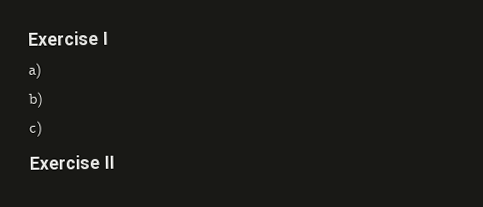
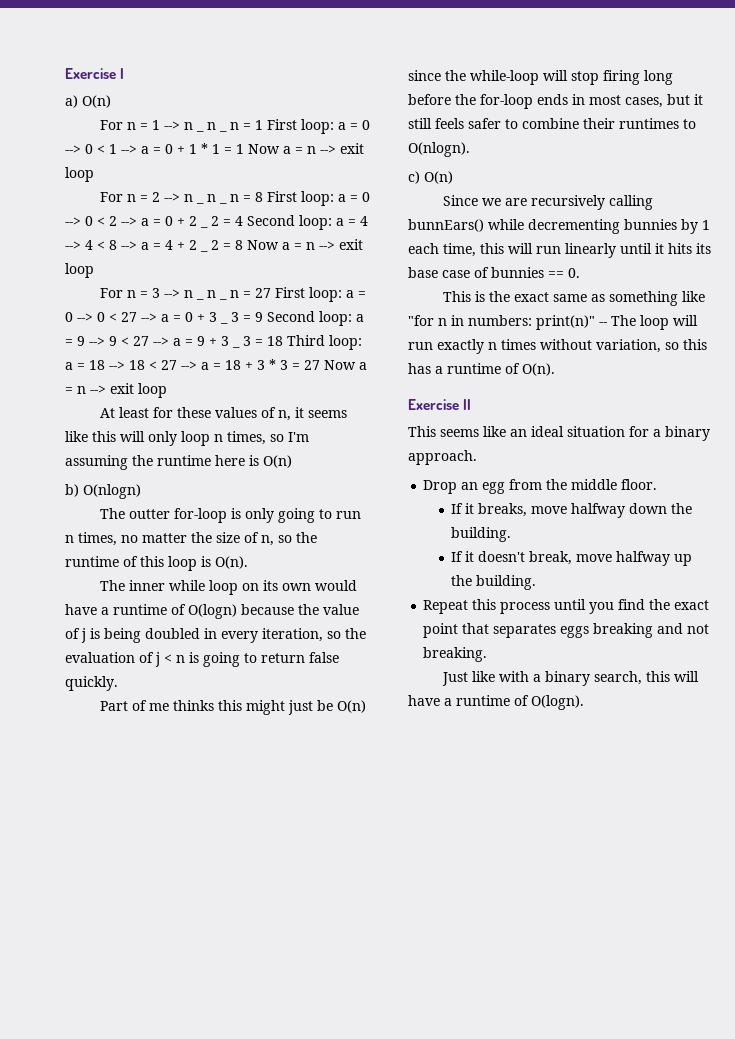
- a)
- b)
- c)
+ a) O(n)
+ For n = 1 --> n _ n _ n = 1 First loop: a = 0 --> 0 < 1 --> a = 0 + 1 * 1 = 1 Now a = n --> exit loop
+ For n = 2 --> n _ n _ n = 8 First loop: a = 0 --> 0 < 2 --> a = 0 + 2 _ 2 = 4 Second loop: a = 4 --> 4 < 8 --> a = 4 + 2 _ 2 = 8 Now a = n --> exit loop
+ For n = 3 --> n _ n _ n = 27 First loop: a = 0 --> 0 < 27 --> a = 0 + 3 _ 3 = 9 Second loop: a = 9 --> 9 < 27 --> a = 9 + 3 _ 3 = 18 Third loop: a = 18 --> 18 < 27 --> a = 18 + 3 * 3 = 27 Now a = n --> exit loop
+ At least for these values of n, it seems like this will only loop n times, so I'm assuming the runtime here is O(n)
+ b) O(nlogn)
+ The outter for-loop is only going to run n times, no matter the size of n, so the runtime of this loop is O(n).
+ The inner while loop on its own would have a runtime of O(logn) because the value of j is being doubled in every iteration, so the evaluation of j < n is going to return false quickly.
+ Part of me thinks this might just be O(n) since the while-loop will stop firing long before the for-loop ends in most cases, but it still feels safer to combine their runtimes to O(nlogn).
+ c) O(n)
+ Since we are recursively calling bunnEars() while decrementing bunnies by 1 each time, this will run linearly until it hits its base case of bunnies == 0.
+ This is the exact same as something like "for n in numbers: print(n)" -- The loop will run exactly n times without variation, so this has a runtime of O(n).
  Exercise II
+ This seems like an ideal situation for a binary approach.
+ Drop an egg from the middle floor.
+ If it breaks, move halfway down the building.
+ If it doesn't break, move halfway up the building.
+ Repeat this process until you find the exact point that separates eggs breaking and not breaking.
+ Just like with a binary search, this will have a runtime of O(logn).

